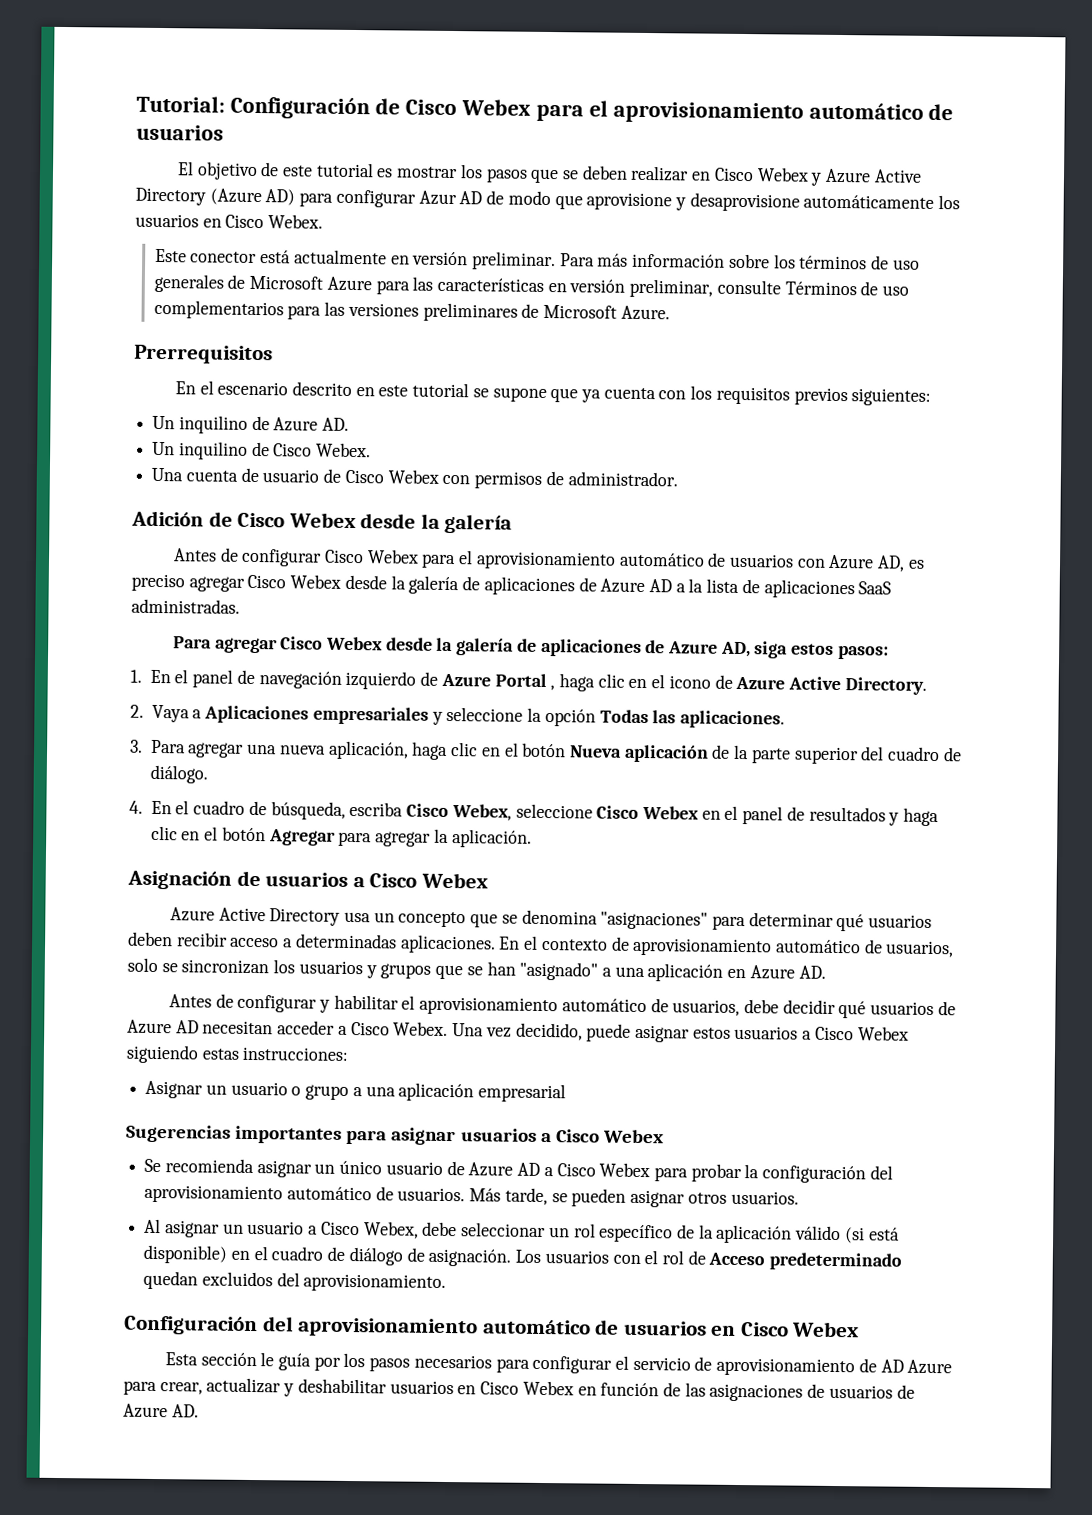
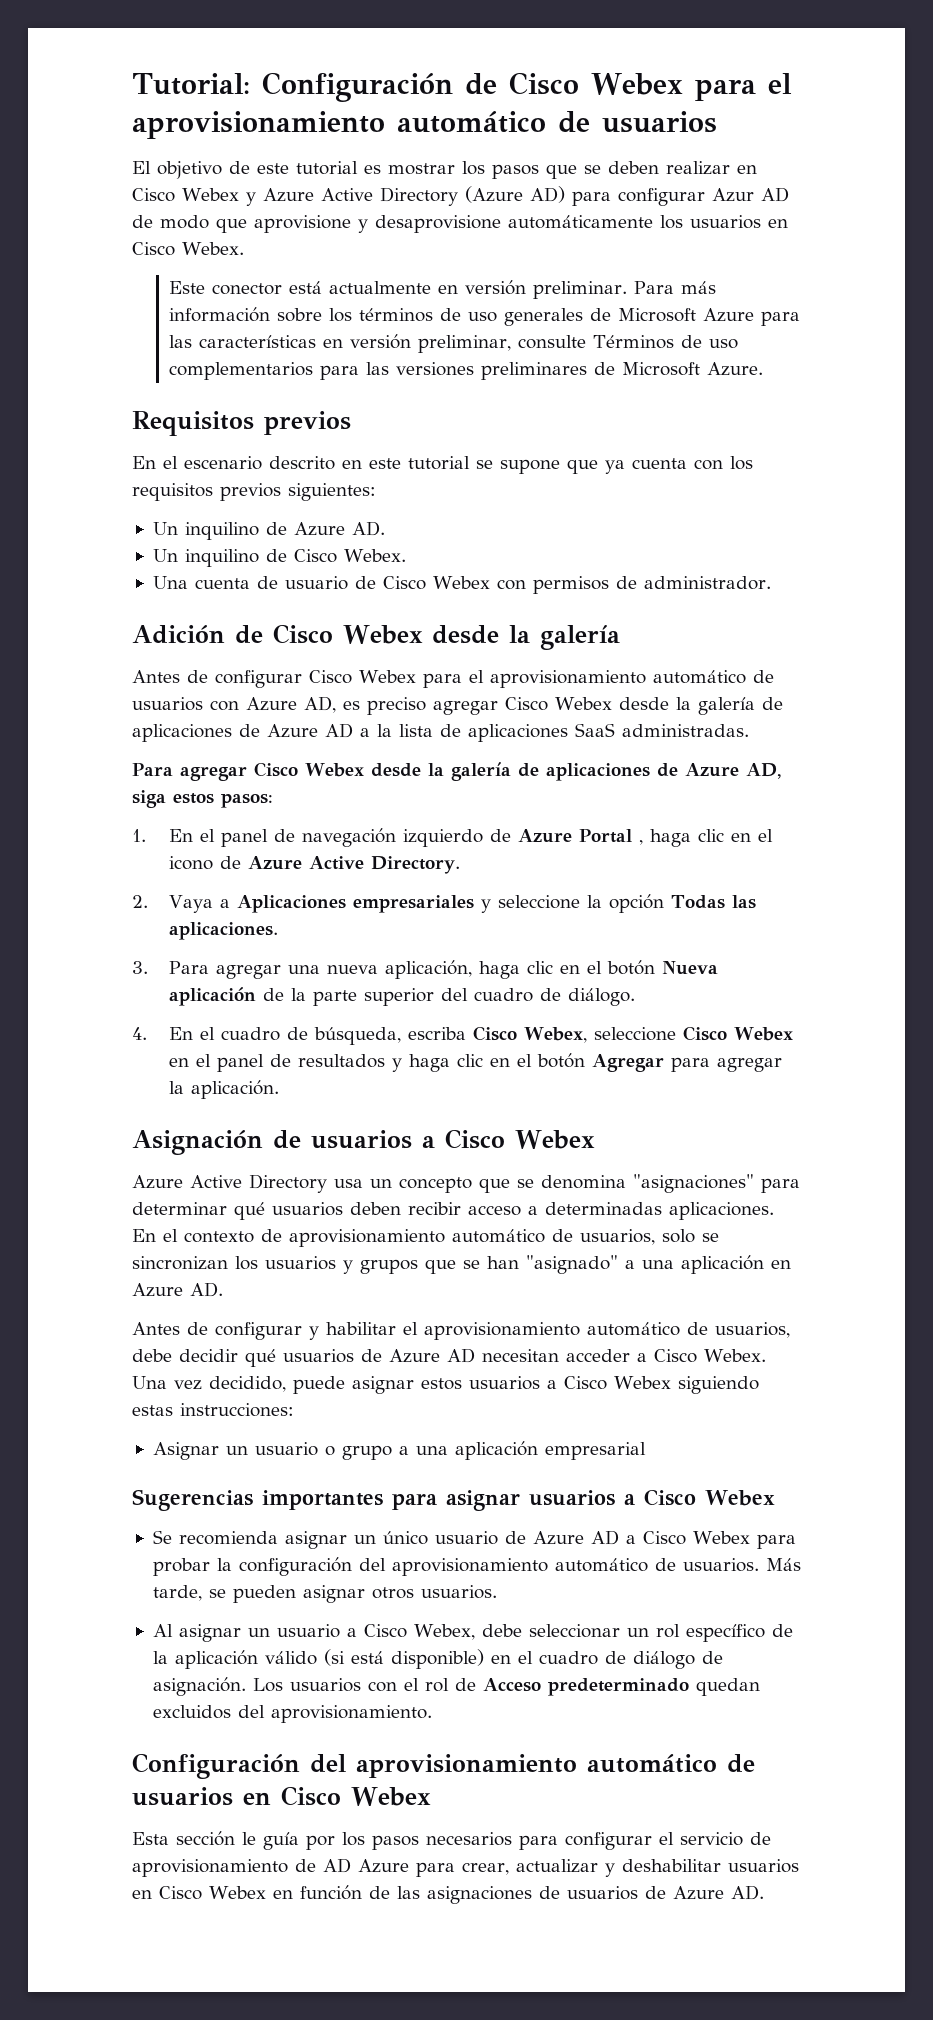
- Prerrequisitos
+ Requisitos previos

